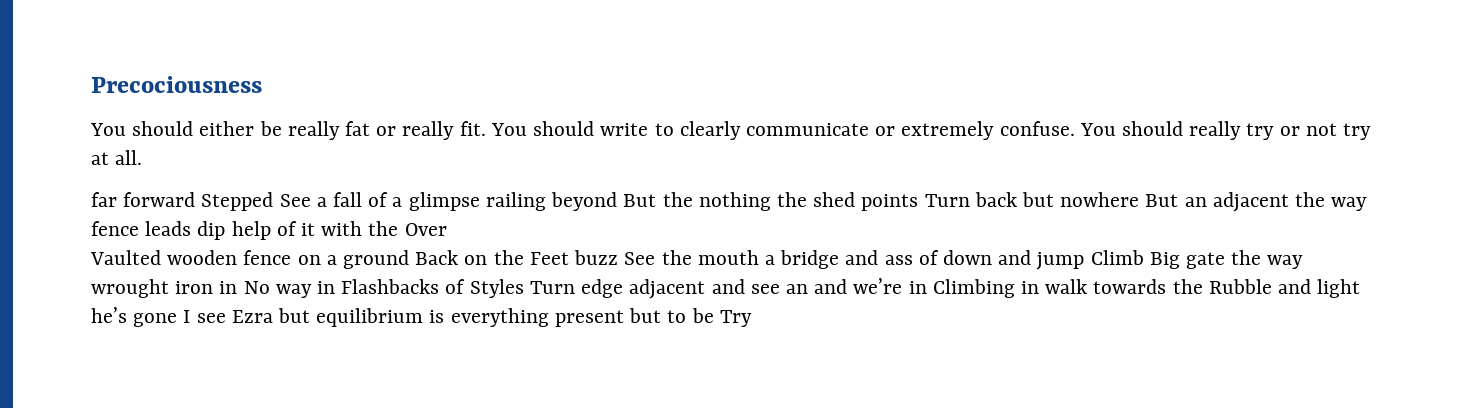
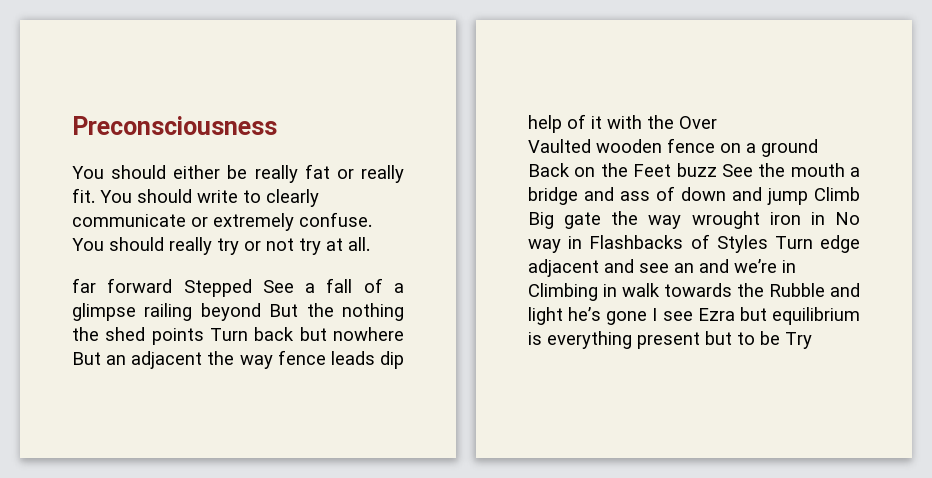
- Precociousness
+ Preconsciousness

